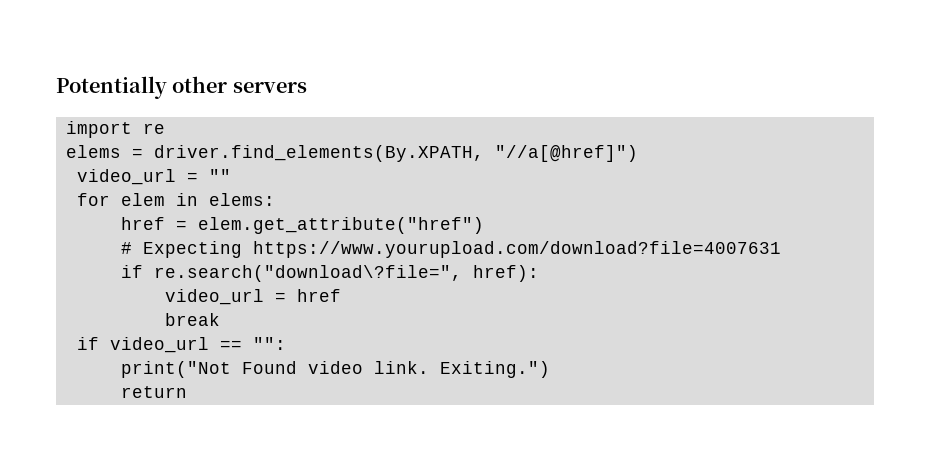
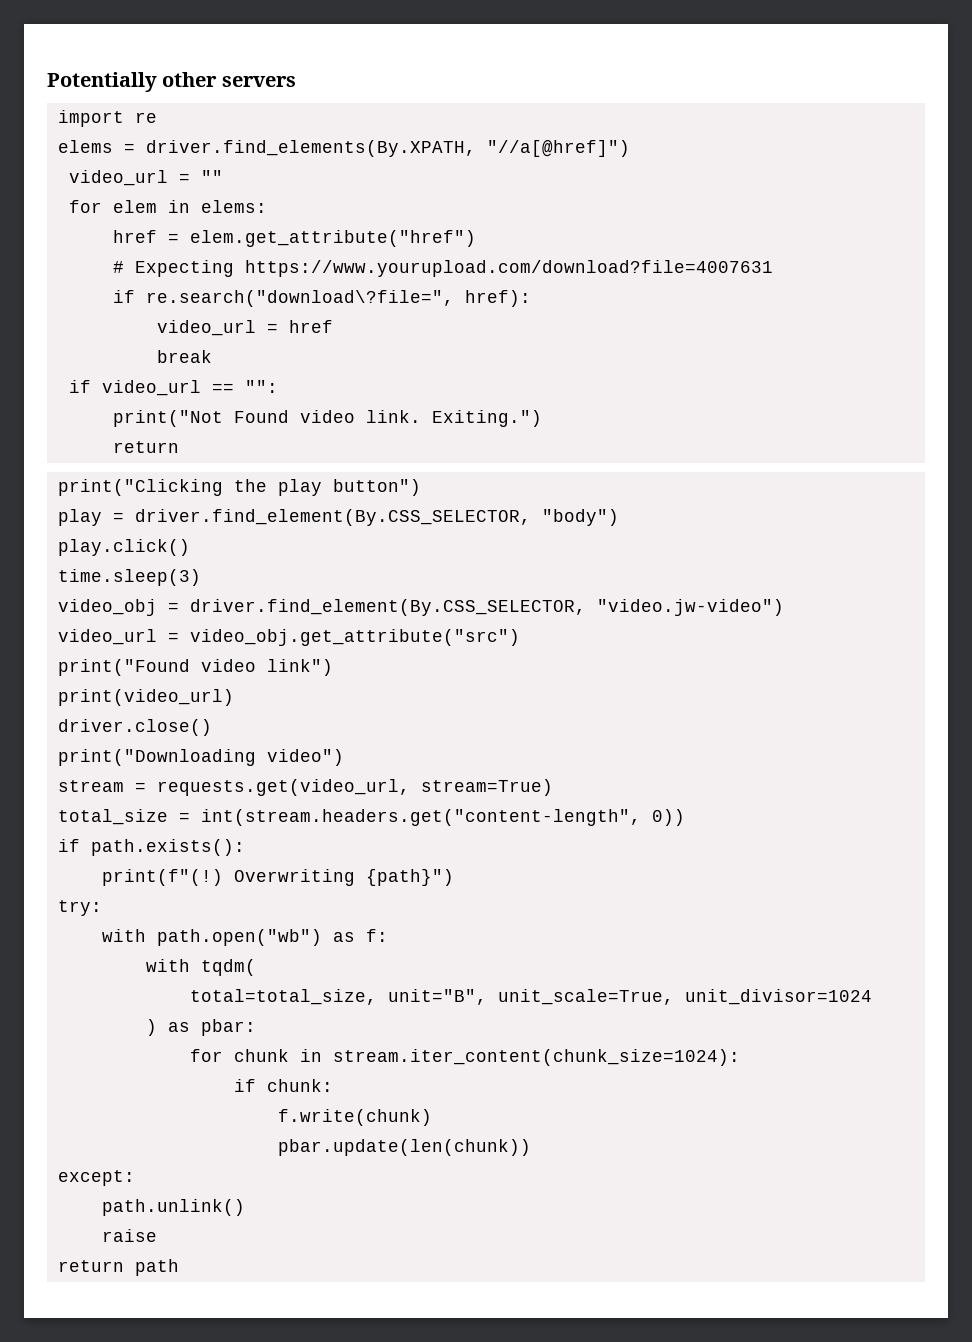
+ print("Clicking the play button")
+ play = driver.find_element(By.CSS_SELECTOR, "body")
+ play.click()
+ time.sleep(3)
+ video_obj = driver.find_element(By.CSS_SELECTOR, "video.jw-video")
+ video_url = video_obj.get_attribute("src")
+ print("Found video link")
+ print(video_url)
+ driver.close()
+ print("Downloading video")
+ stream = requests.get(video_url, stream=True)
+ total_size = int(stream.headers.get("content-length", 0))
+ if path.exists():
+ print(f"(!) Overwriting {path}")
+ try:
+ with path.open("wb") as f:
+ with tqdm(
+ total=total_size, unit="B", unit_scale=True, unit_divisor=1024
+ ) as pbar:
+ for chunk in stream.iter_content(chunk_size=1024):
+ if chunk:
+ f.write(chunk)
+ pbar.update(len(chunk))
+ except:
+ path.unlink()
+ raise
+ return path

